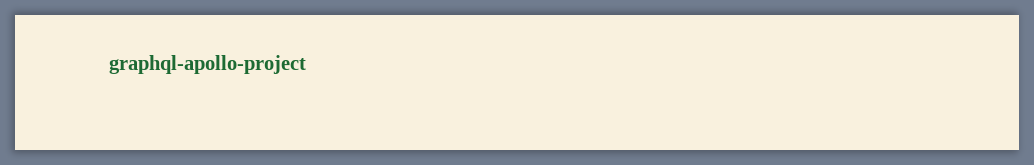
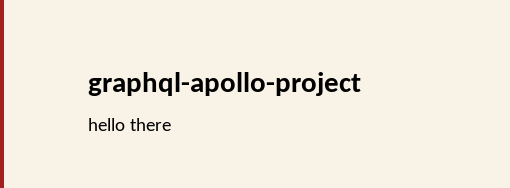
+ hello there

